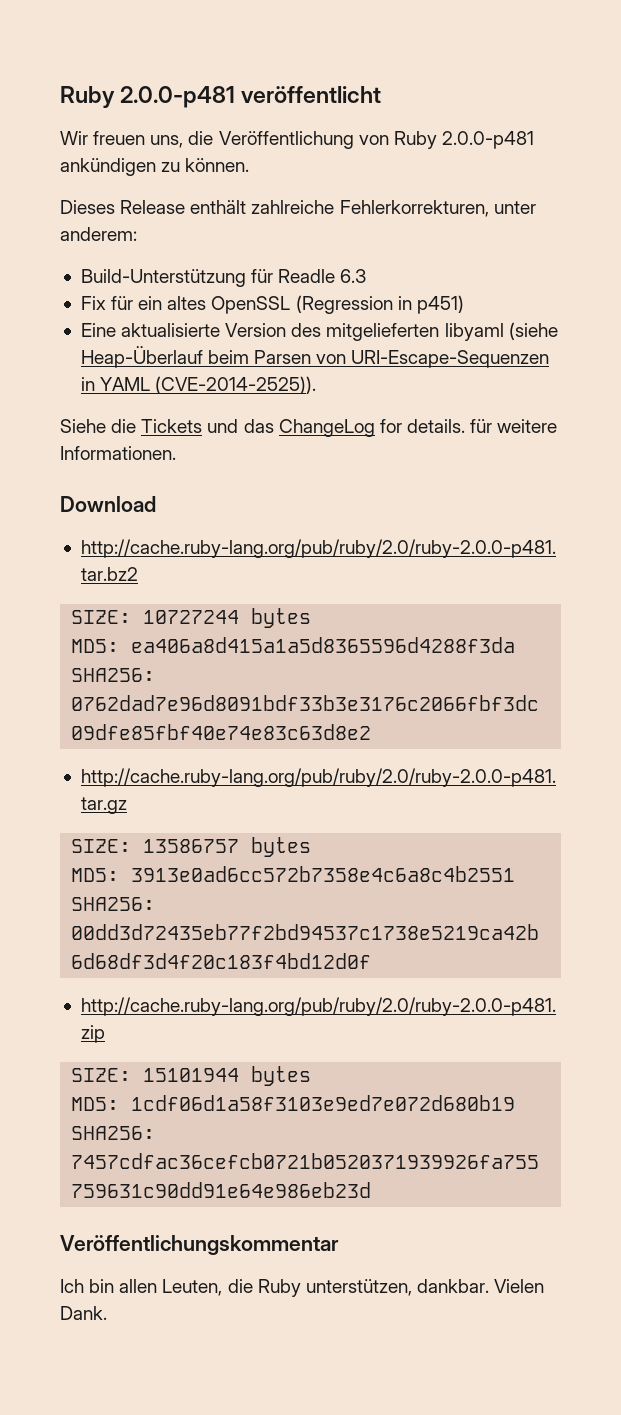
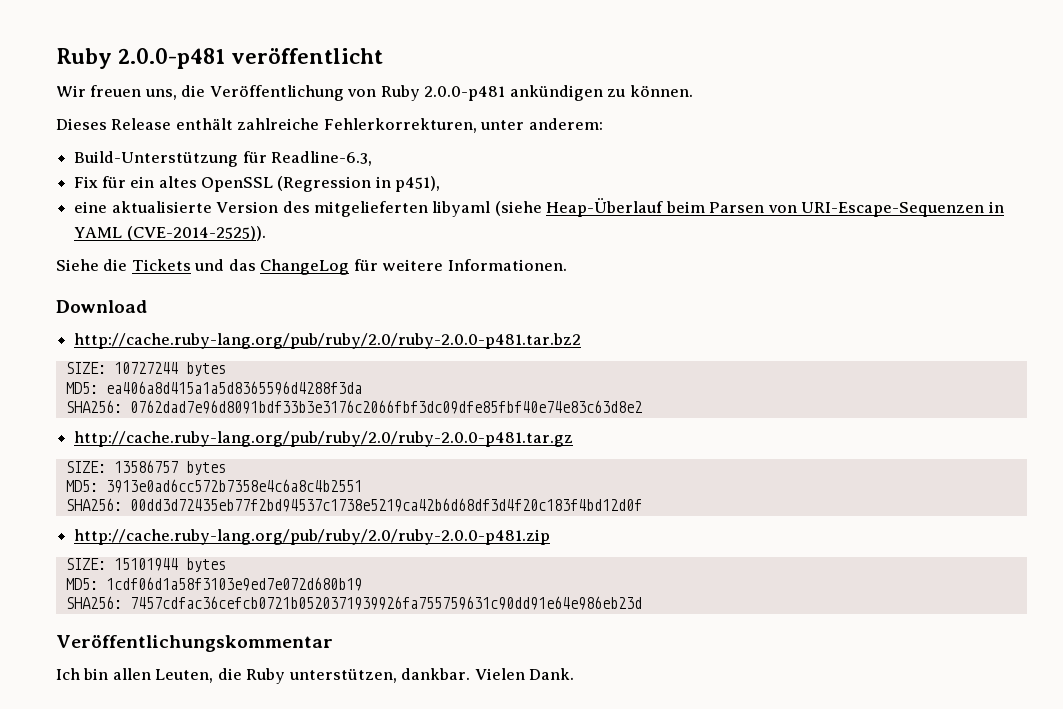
- Build-Unterstützung für Readle 6.3
+ Build-Unterstützung für Readline-6.3,
- Fix für ein altes OpenSSL (Regression in p451)
- Eine aktualisierte Version des mitgelieferten libyaml (siehe Heap-Überlauf beim Parsen von URI-Escape-Sequenzen in YAML (CVE-2014-2525)).
+ Fix für ein altes OpenSSL (Regression in p451),
+ eine aktualisierte Version des mitgelieferten libyaml (siehe Heap-Überlauf beim Parsen von URI-Escape-Sequenzen in YAML (CVE-2014-2525)).
- Siehe die Tickets und das ChangeLog for details. für weitere Informationen.
+ Siehe die Tickets und das ChangeLog für weitere Informationen.

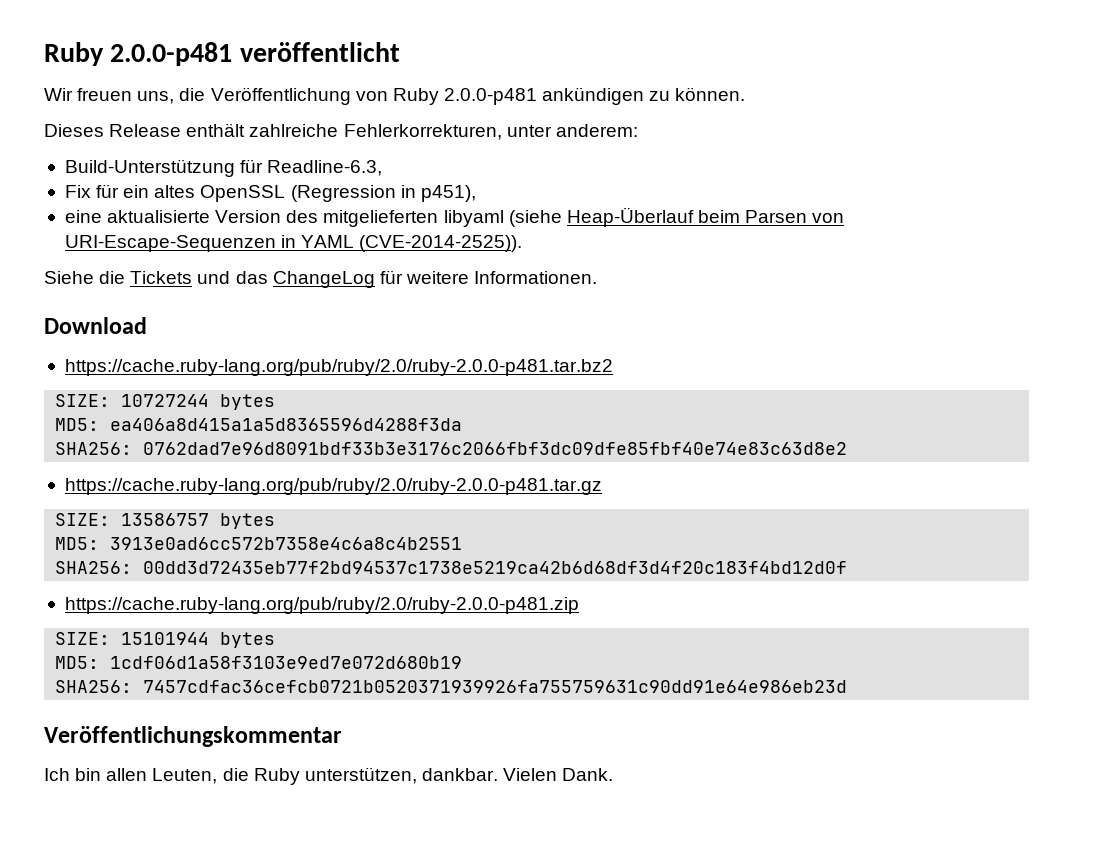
- http://cache.ruby-lang.org/pub/ruby/2.0/ruby-2.0.0-p481.tar.bz2
+ https://cache.ruby-lang.org/pub/ruby/2.0/ruby-2.0.0-p481.tar.bz2
- http://cache.ruby-lang.org/pub/ruby/2.0/ruby-2.0.0-p481.tar.gz
+ https://cache.ruby-lang.org/pub/ruby/2.0/ruby-2.0.0-p481.tar.gz
- http://cache.ruby-lang.org/pub/ruby/2.0/ruby-2.0.0-p481.zip
+ https://cache.ruby-lang.org/pub/ruby/2.0/ruby-2.0.0-p481.zip

